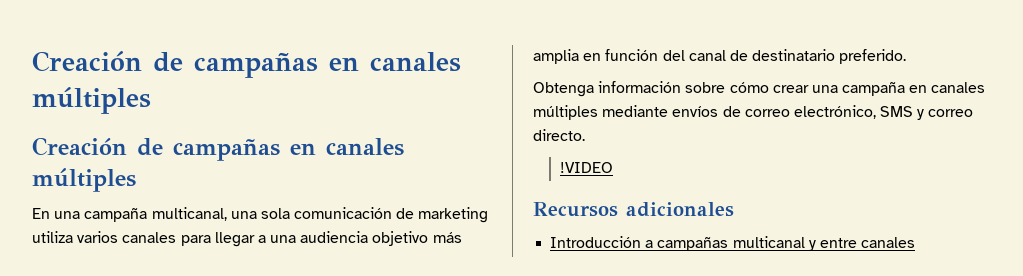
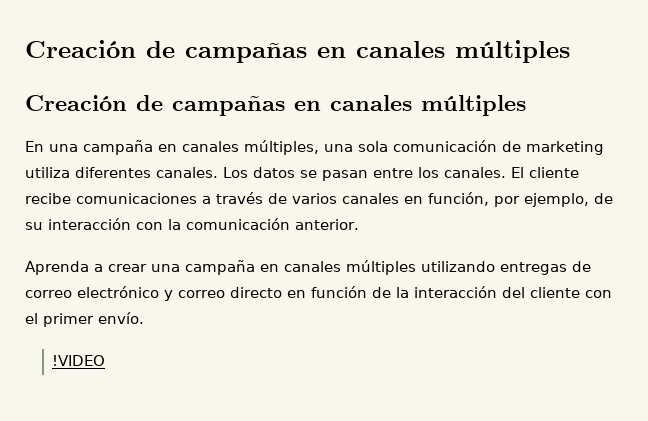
- En una campaña multicanal, una sola comunicación de marketing utiliza varios canales para llegar a una audiencia objetivo más amplia en función del canal de destinatario preferido.
- Obtenga información sobre cómo crear una campaña en canales múltiples mediante envíos de correo electrónico, SMS y correo directo.
+ En una campaña en canales múltiples, una sola comunicación de marketing utiliza diferentes canales. Los datos se pasan entre los canales. El cliente recibe comunicaciones a través de varios canales en función, por ejemplo, de su interacción con la comunicación anterior.
+ Aprenda a crear una campaña en canales múltiples utilizando entregas de correo electrónico y correo directo en función de la interacción del cliente con el primer envío.
  !VIDEO
- Recursos adicionales
- Introducción a campañas multicanal y entre canales

